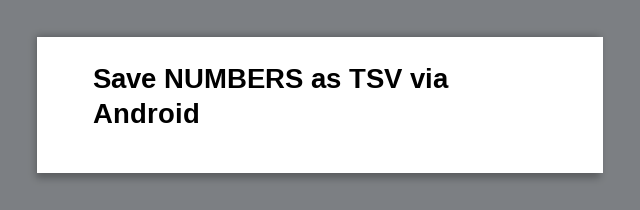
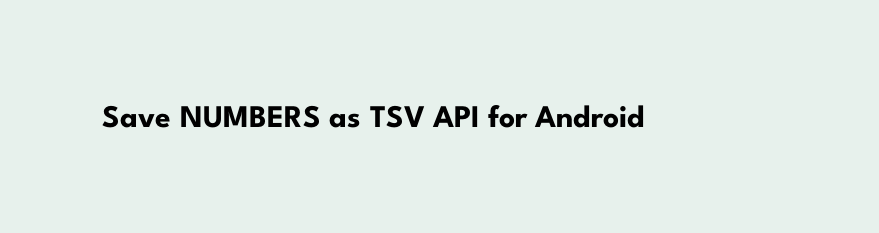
- Save NUMBERS as TSV via Android
+ Save NUMBERS as TSV API for Android

